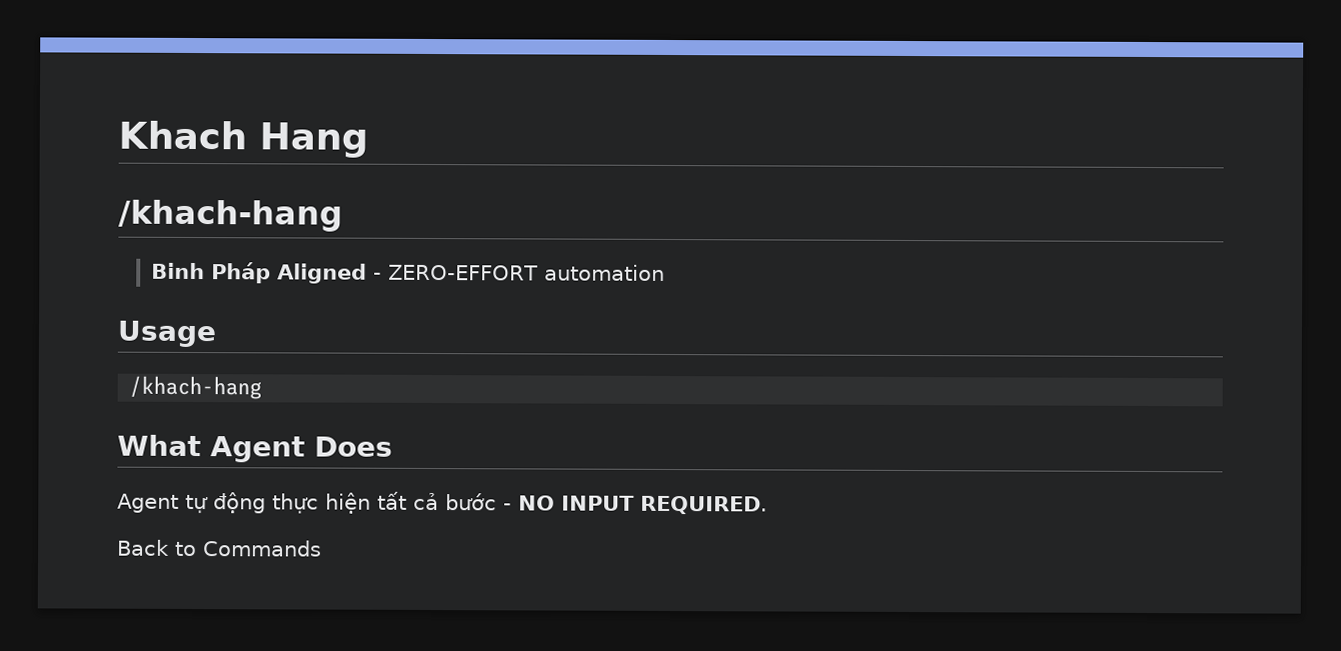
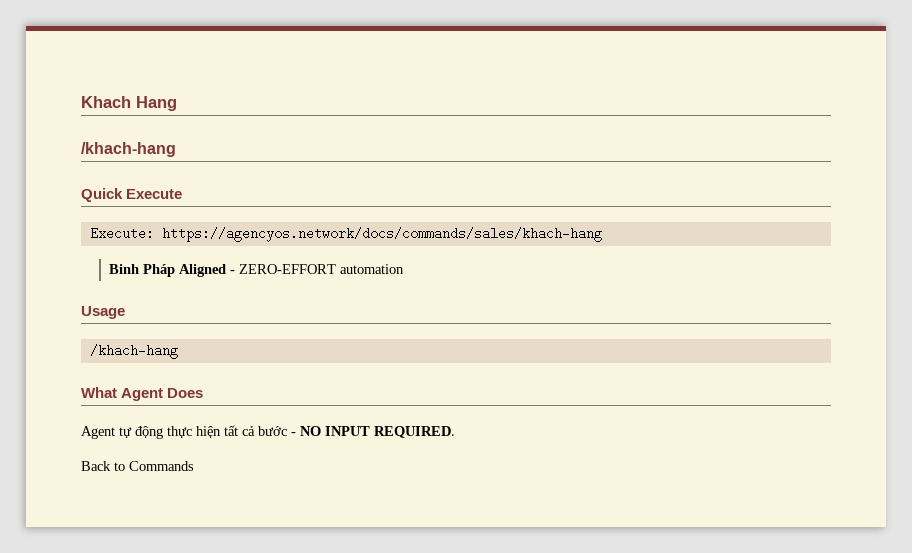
+ Quick Execute
+ Execute: https://agencyos.network/docs/commands/sales/khach-hang

